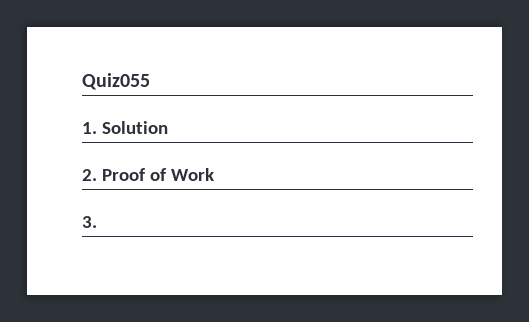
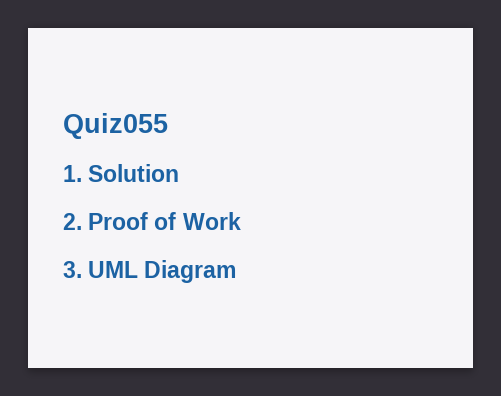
- 3.
+ 3. UML Diagram

